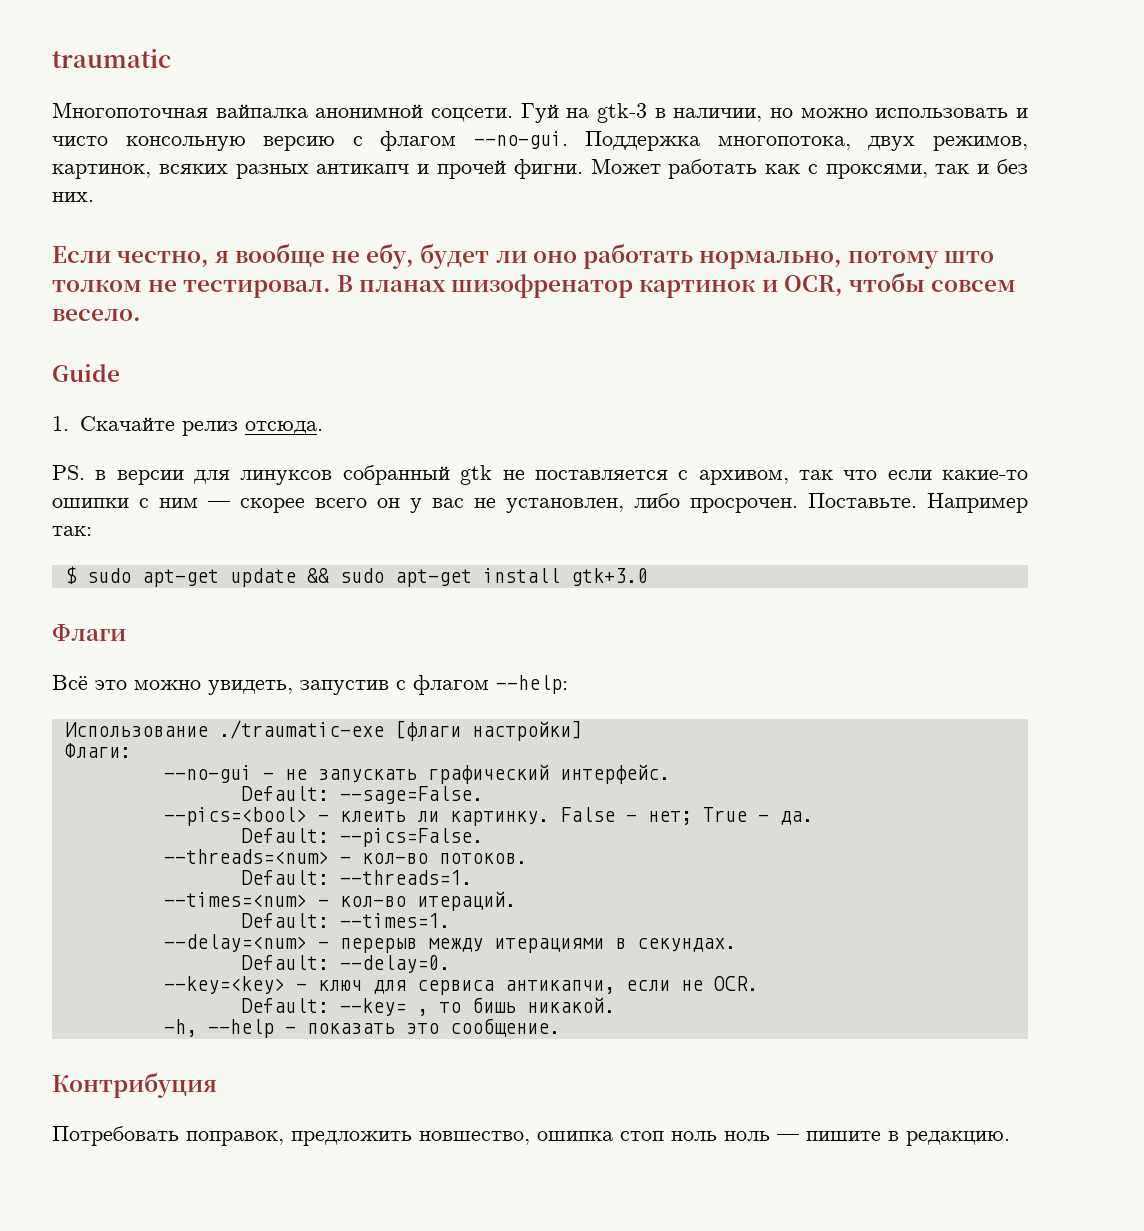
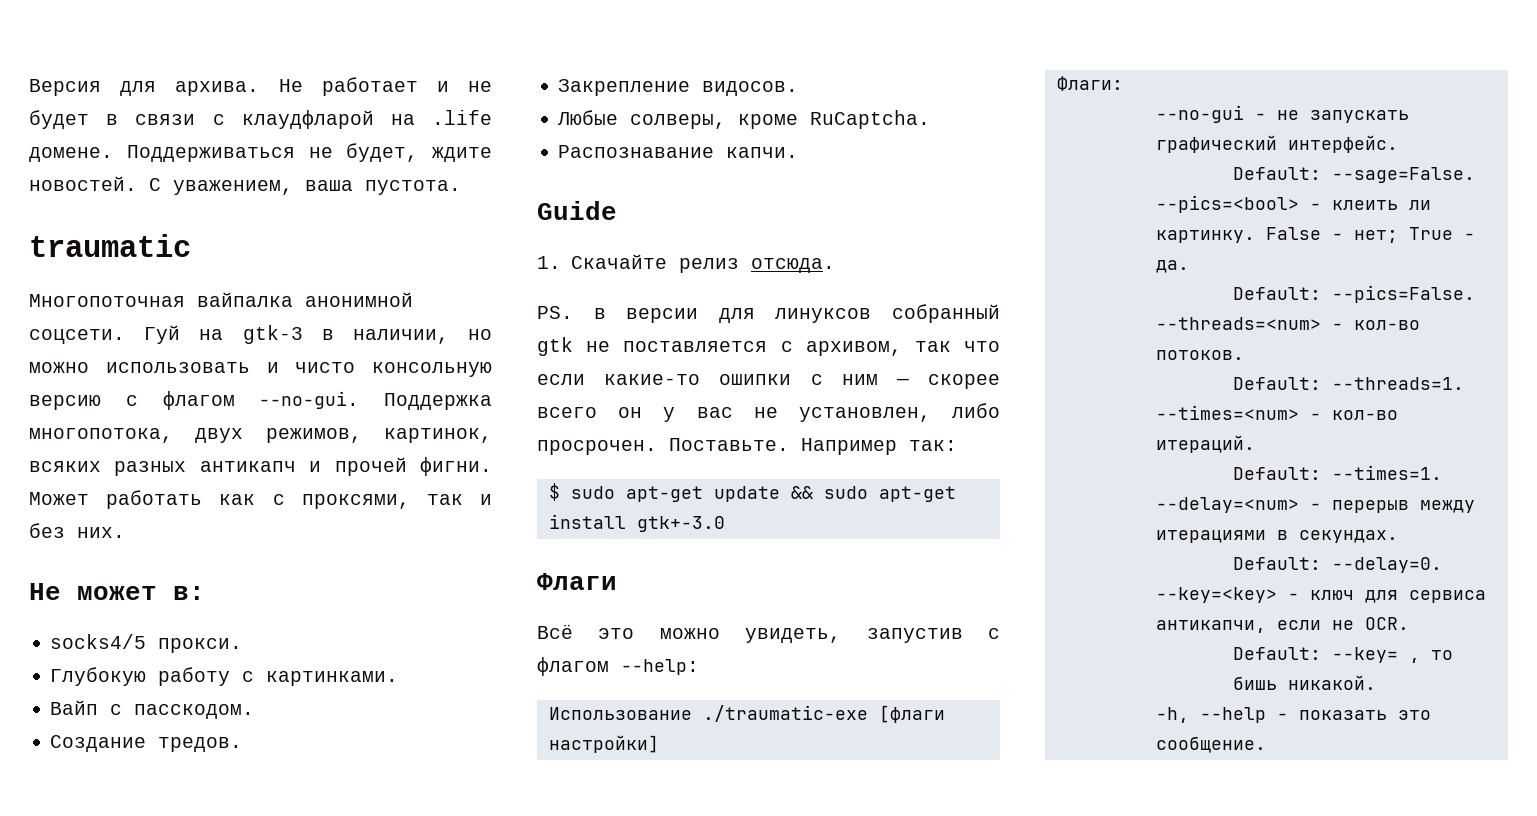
+ Версия для архива. Не работает и не будет в связи с клаудфларой на .life домене. Поддерживаться не будет, ждите новостей. С уважением, ваша пустота.
- Если честно, я вообще не ебу, будет ли оно работать нормально, потому што толком не тестировал. В планах шизофренатор картинок и OCR, чтобы совсем весело.
+ Не может в:
+ socks4/5 прокси.
+ Глубокую работу с картинками.
+ Вайп с пасскодом.
+ Создание тредов.
+ Закрепление видосов.
+ Любые солверы, кроме RuCaptcha.
+ Распознавание капчи.
- $ sudo apt-get update && sudo apt-get install gtk+3.0
+ $ sudo apt-get update && sudo apt-get install gtk+-3.0
- Контрибуция
- Потребовать поправок, предложить новшество, ошипка стоп ноль ноль — пишите в редакцию.

